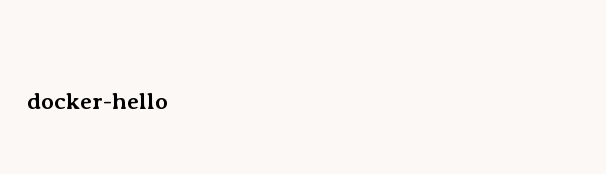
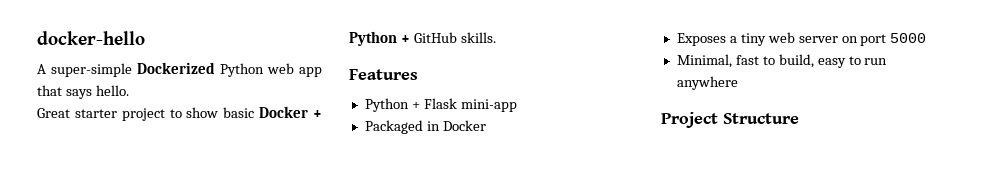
+ A super-simple Dockerized Python web app that says hello.
+ Great starter project to show basic Docker + Python + GitHub skills.
+ Features
+ Python + Flask mini-app
+ Packaged in Docker
+ Exposes a tiny web server on port 5000
+ Minimal, fast to build, easy to run anywhere
+ Project Structure

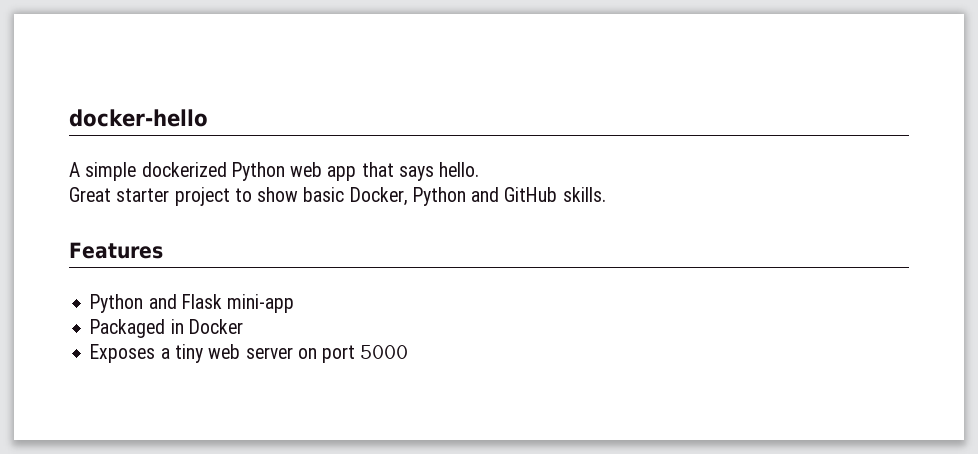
- A super-simple Dockerized Python web app that says hello.
+ A simple dockerized Python web app that says hello.
- Great starter project to show basic Docker + Python + GitHub skills.
+ Great starter project to show basic Docker, Python and GitHub skills.
- Python + Flask mini-app
+ Python and Flask mini-app
- Minimal, fast to build, easy to run anywhere
- Project Structure

